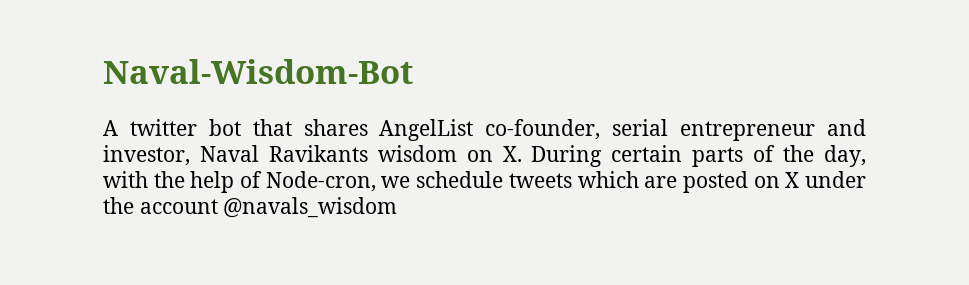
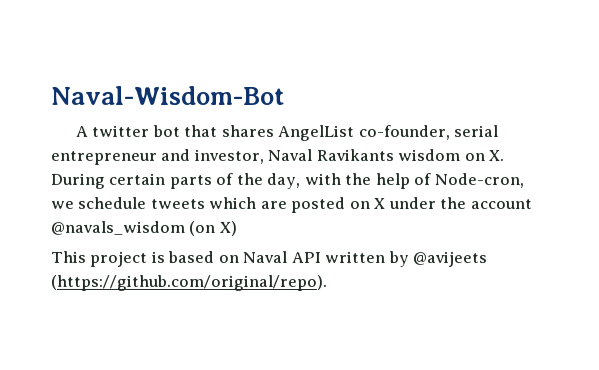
- A twitter bot that shares AngelList co-founder, serial entrepreneur and investor, Naval Ravikants wisdom on X. During certain parts of the day, with the help of Node-cron, we schedule tweets which are posted on X under the account @navals_wisdom
+ A twitter bot that shares AngelList co-founder, serial entrepreneur and investor, Naval Ravikants wisdom on X. During certain parts of the day, with the help of Node-cron, we schedule tweets which are posted on X under the account @navals_wisdom (on X)
+ This project is based on Naval API written by @avijeets (https://github.com/original/repo).

